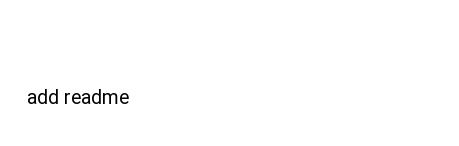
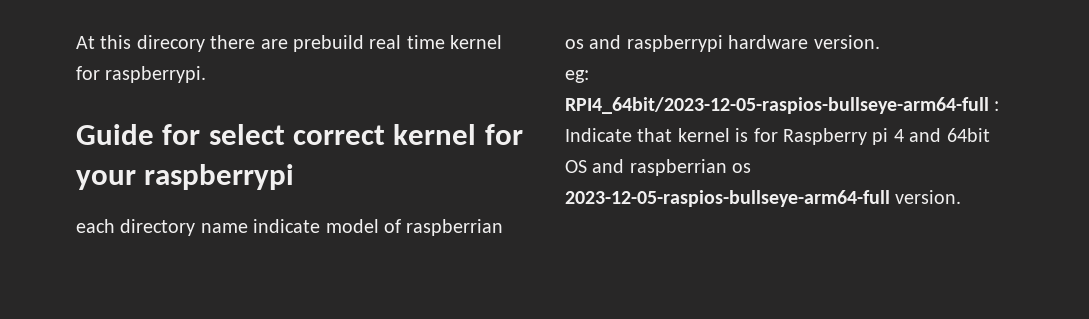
- add readme
+ At this direcory there are prebuild real time kernel for raspberrypi.
+ Guide for select correct kernel for your raspberrypi
+ each directory name indicate model of raspberrian os and raspberrypi hardware version.
+ eg: RPI4_64bit/2023-12-05-raspios-bullseye-arm64-full : Indicate that kernel is for Raspberry pi 4 and 64bit OS and raspberrian os 2023-12-05-raspios-bullseye-arm64-full version.

